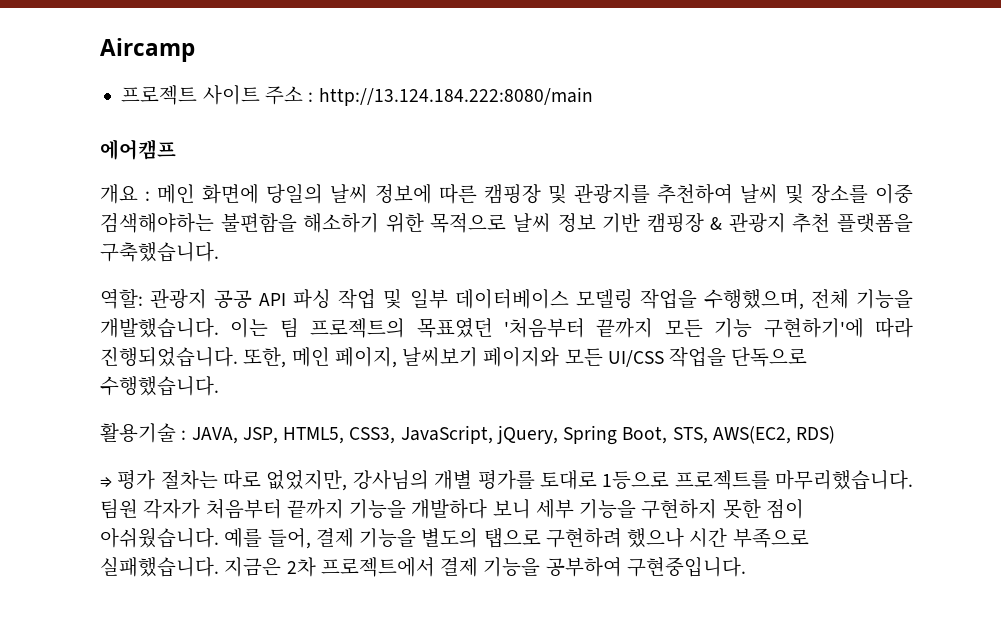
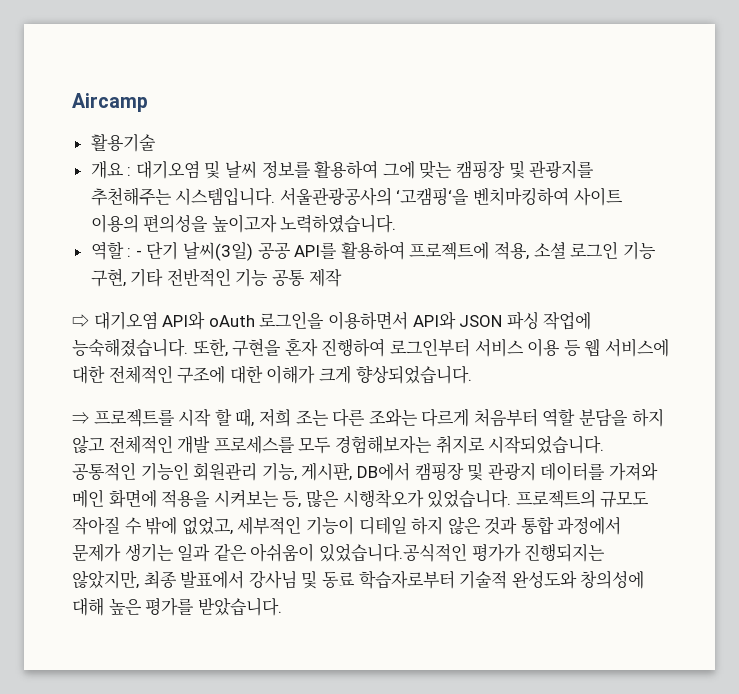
- 프로젝트 사이트 주소 : http://13.124.184.222:8080/main
- 에어캠프
- 개요 : 메인 화면에 당일의 날씨 정보에 따른 캠핑장 및 관광지를 추천하여 날씨 및 장소를 이중 검색해야하는 불편함을 해소하기 위한 목적으로 날씨 정보 기반 캠핑장 & 관광지 추천 플랫폼을 구축했습니다.
- 역할: 관광지 공공 API 파싱 작업 및 일부 데이터베이스 모델링 작업을 수행했으며, 전체 기능을 개발했습니다. 이는 팀 프로젝트의 목표였던 '처음부터 끝까지 모든 기능 구현하기'에 따라 진행되었습니다. 또한, 메인 페이지, 날씨보기 페이지와 모든 UI/CSS 작업을 단독으로 수행했습니다.
- 활용기술 : JAVA, JSP, HTML5, CSS3, JavaScript, jQuery, Spring Boot, STS, AWS(EC2, RDS)
- ⇒ 평가 절차는 따로 없었지만, 강사님의 개별 평가를 토대로 1등으로 프로젝트를 마무리했습니다. 팀원 각자가 처음부터 끝까지 기능을 개발하다 보니 세부 기능을 구현하지 못한 점이 아쉬웠습니다. 예를 들어, 결제 기능을 별도의 탭으로 구현하려 했으나 시간 부족으로 실패했습니다. 지금은 2차 프로젝트에서 결제 기능을 공부하여 구현중입니다.
+ 활용기술
+ 개요 : 대기오염 및 날씨 정보를 활용하여 그에 맞는 캠핑장 및 관광지를 추천해주는 시스템입니다. 서울관광공사의 ‘고캠핑‘을 벤치마킹하여 사이트 이용의 편의성을 높이고자 노력하였습니다.
+ 역할 : - 단기 날씨(3일) 공공 API를 활용하여 프로젝트에 적용, 소셜 로그인 기능 구현, 기타 전반적인 기능 공통 제작
+ ⇨ 대기오염 API와 oAuth 로그인을 이용하면서 API와 JSON 파싱 작업에 능숙해졌습니다. 또한, 구현을 혼자 진행하여 로그인부터 서비스 이용 등 웹 서비스에 대한 전체적인 구조에 대한 이해가 크게 향상되었습니다.
+ ⇒ 프로젝트를 시작 할 때, 저희 조는 다른 조와는 다르게 처음부터 역할 분담을 하지 않고 전체적인 개발 프로세스를 모두 경험해보자는 취지로 시작되었습니다. 공통적인 기능인 회원관리 기능, 게시판, DB에서 캠핑장 및 관광지 데이터를 가져와 메인 화면에 적용을 시켜보는 등, 많은 시행착오가 있었습니다. 프로젝트의 규모도 작아질 수 밖에 없었고, 세부적인 기능이 디테일 하지 않은 것과 통합 과정에서 문제가 생기는 일과 같은 아쉬움이 있었습니다.공식적인 평가가 진행되지는 않았지만, 최종 발표에서 강사님 및 동료 학습자로부터 기술적 완성도와 창의성에 대해 높은 평가를 받았습니다.

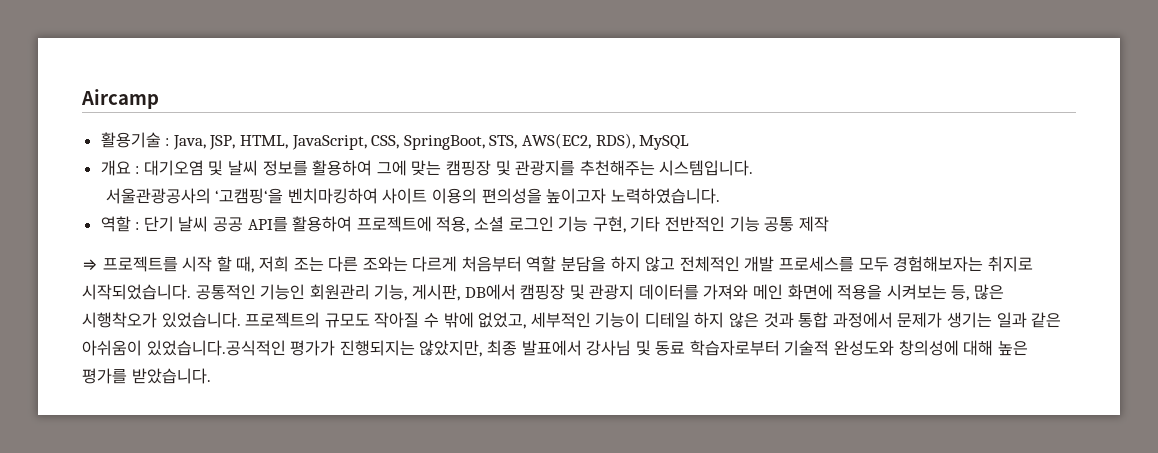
- 활용기술
+ 활용기술 : Java, JSP, HTML, JavaScript, CSS, SpringBoot, STS, AWS(EC2, RDS), MySQL
- 개요 : 대기오염 및 날씨 정보를 활용하여 그에 맞는 캠핑장 및 관광지를 추천해주는 시스템입니다. 서울관광공사의 ‘고캠핑‘을 벤치마킹하여 사이트 이용의 편의성을 높이고자 노력하였습니다.
+ 개요 : 대기오염 및 날씨 정보를 활용하여 그에 맞는 캠핑장 및 관광지를 추천해주는 시스템입니다.
+ 서울관광공사의 ‘고캠핑‘을 벤치마킹하여 사이트 이용의 편의성을 높이고자 노력하였습니다.
- 역할 : - 단기 날씨(3일) 공공 API를 활용하여 프로젝트에 적용, 소셜 로그인 기능 구현, 기타 전반적인 기능 공통 제작
+ 역할 : 단기 날씨 공공 API를 활용하여 프로젝트에 적용, 소셜 로그인 기능 구현, 기타 전반적인 기능 공통 제작
- ⇨ 대기오염 API와 oAuth 로그인을 이용하면서 API와 JSON 파싱 작업에 능숙해졌습니다. 또한, 구현을 혼자 진행하여 로그인부터 서비스 이용 등 웹 서비스에 대한 전체적인 구조에 대한 이해가 크게 향상되었습니다.

